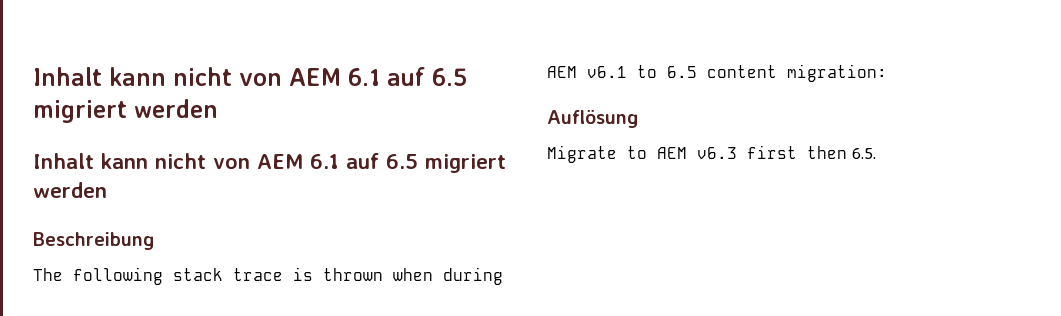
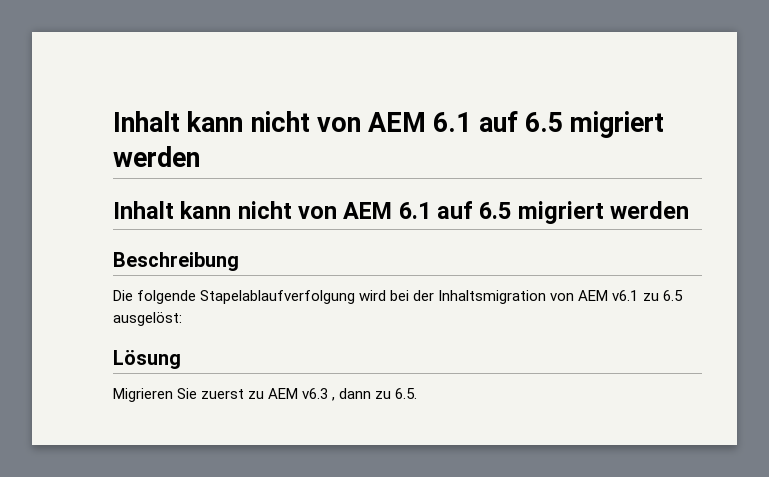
- The following stack trace is thrown when during AEM v6.1 to 6.5 content migration:
- Auflösung
- Migrate to AEM v6.3 first then 6.5.
+ Die folgende Stapelablaufverfolgung wird bei der Inhaltsmigration von AEM v6.1 zu 6.5 ausgelöst:
+ Lösung
+ Migrieren Sie zuerst zu AEM v6.3 , dann zu 6.5.

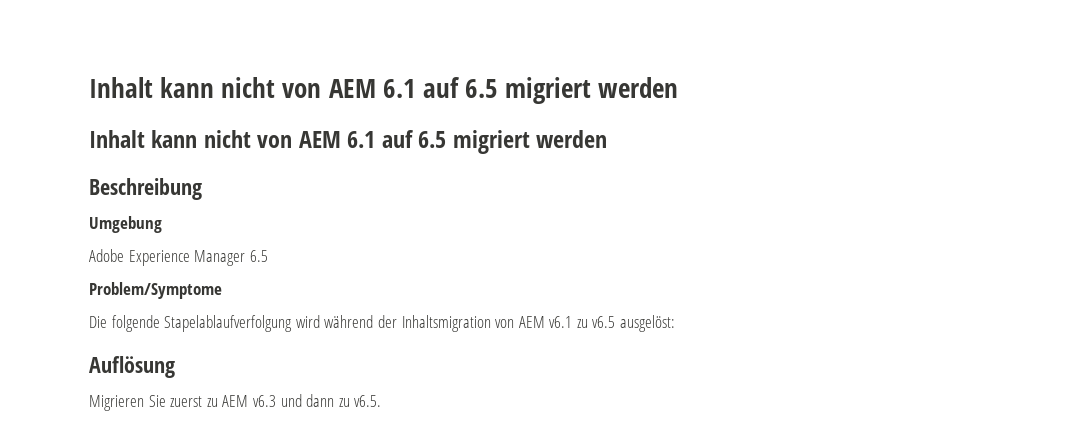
+ Umgebung
+ Adobe Experience Manager 6.5
+ Problem/Symptome
- Die folgende Stapelablaufverfolgung wird bei der Inhaltsmigration von AEM v6.1 zu 6.5 ausgelöst:
+ Die folgende Stapelablaufverfolgung wird während der Inhaltsmigration von AEM v6.1 zu v6.5 ausgelöst:
- Lösung
+ Auflösung
- Migrieren Sie zuerst zu AEM v6.3 , dann zu 6.5.
+ Migrieren Sie zuerst zu AEM v6.3 und dann zu v6.5.

